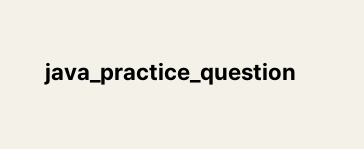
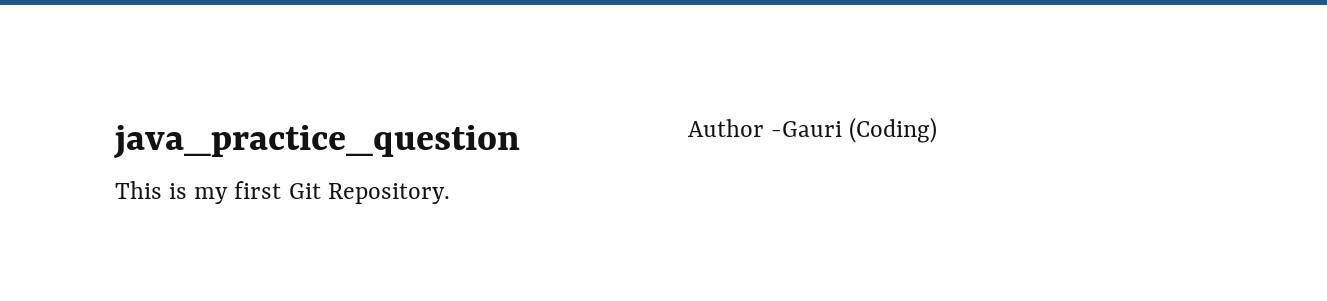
+ This is my first Git Repository.
+ Author -Gauri (Coding)

